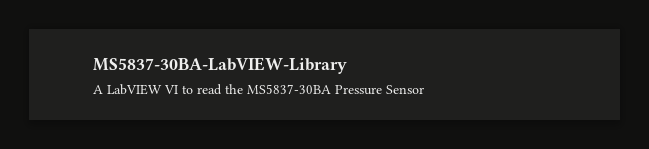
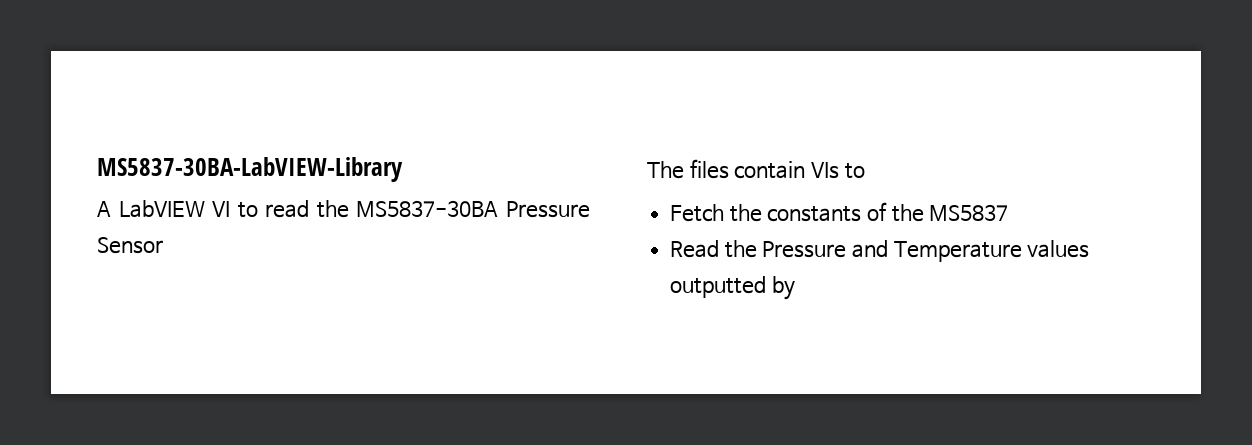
+ The files contain VIs to
+ Fetch the constants of the MS5837
+ Read the Pressure and Temperature values outputted by

